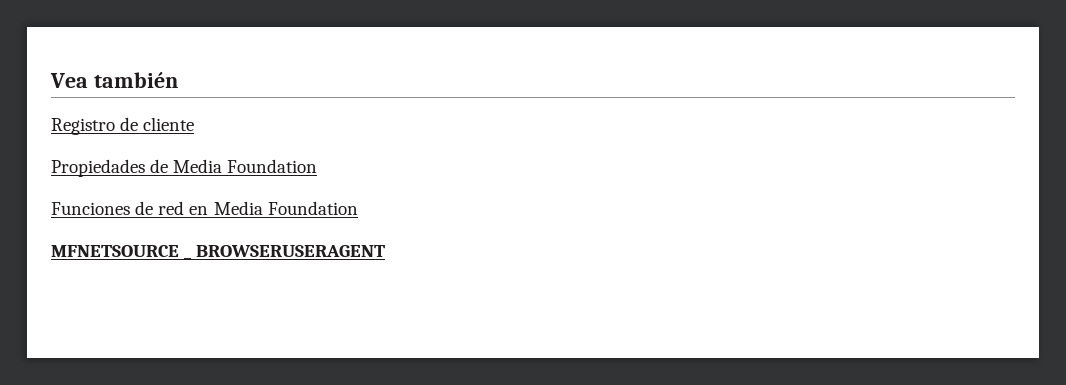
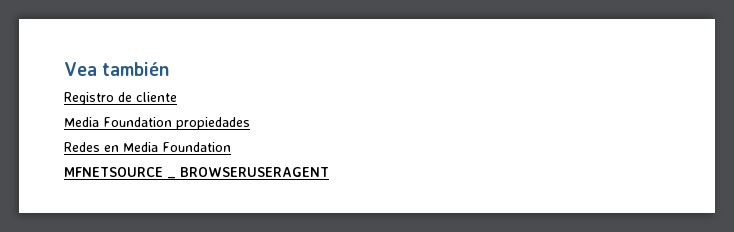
- Propiedades de Media Foundation
- Funciones de red en Media Foundation
+ Media Foundation propiedades
+ Redes en Media Foundation

